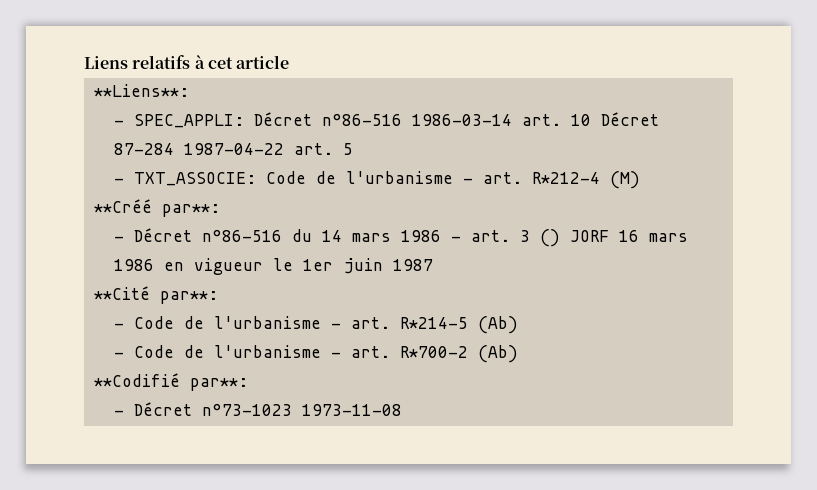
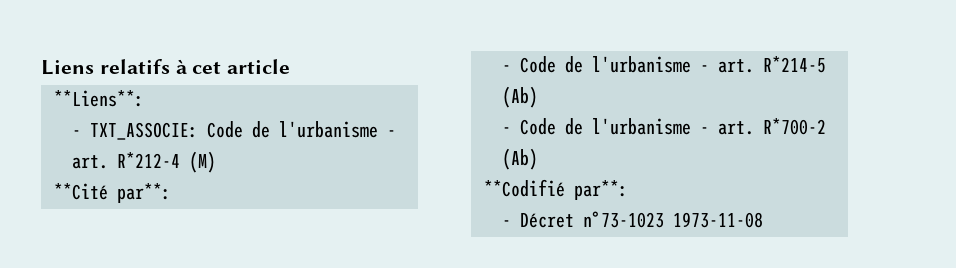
- - SPEC_APPLI: Décret n°86-516 1986-03-14 art. 10 Décret 87-284 1987-04-22 art. 5
- **Créé par**:
- - Décret n°86-516 du 14 mars 1986 - art. 3 () JORF 16 mars 1986 en vigueur le 1er juin 1987

